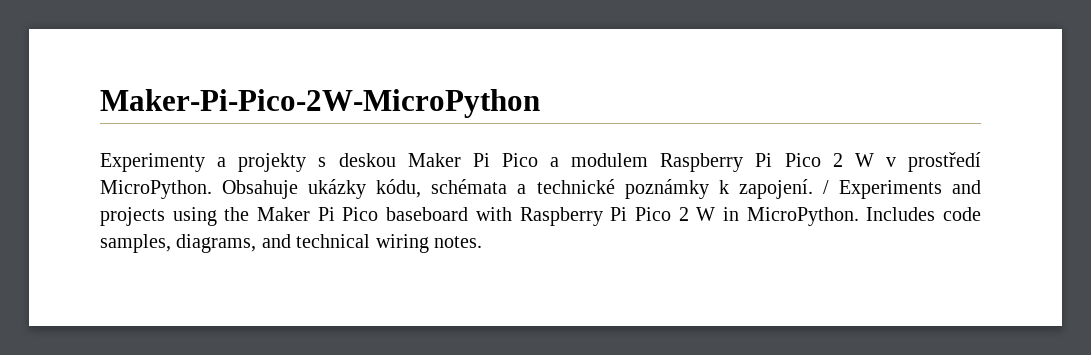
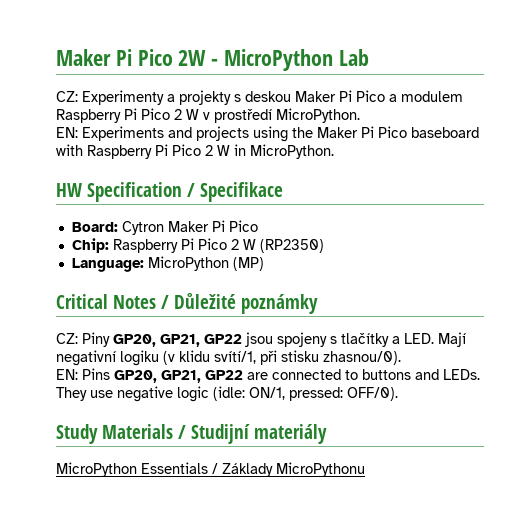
- Maker-Pi-Pico-2W-MicroPython
- Experimenty a projekty s deskou Maker Pi Pico a modulem Raspberry Pi Pico 2 W v prostředí MicroPython. Obsahuje ukázky kódu, schémata a technické poznámky k zapojení. / Experiments and projects using the Maker Pi Pico baseboard with Raspberry Pi Pico 2 W in MicroPython. Includes code samples, diagrams, and technical wiring notes.
+ Maker Pi Pico 2W - MicroPython Lab
+ CZ: Experimenty a projekty s deskou Maker Pi Pico a modulem Raspberry Pi Pico 2 W v prostředí MicroPython.
+ EN: Experiments and projects using the Maker Pi Pico baseboard with Raspberry Pi Pico 2 W in MicroPython.
+ HW Specification / Specifikace
+ Board: Cytron Maker Pi Pico
+ Chip: Raspberry Pi Pico 2 W (RP2350)
+ Language: MicroPython (MP)
+ Critical Notes / Důležité poznámky
+ CZ: Piny GP20, GP21, GP22 jsou spojeny s tlačítky a LED. Mají negativní logiku (v klidu svítí/1, při stisku zhasnou/0).
+ EN: Pins GP20, GP21, GP22 are connected to buttons and LEDs. They use negative logic (idle: ON/1, pressed: OFF/0).
+ Study Materials / Studijní materiály
+ MicroPython Essentials / Základy MicroPythonu

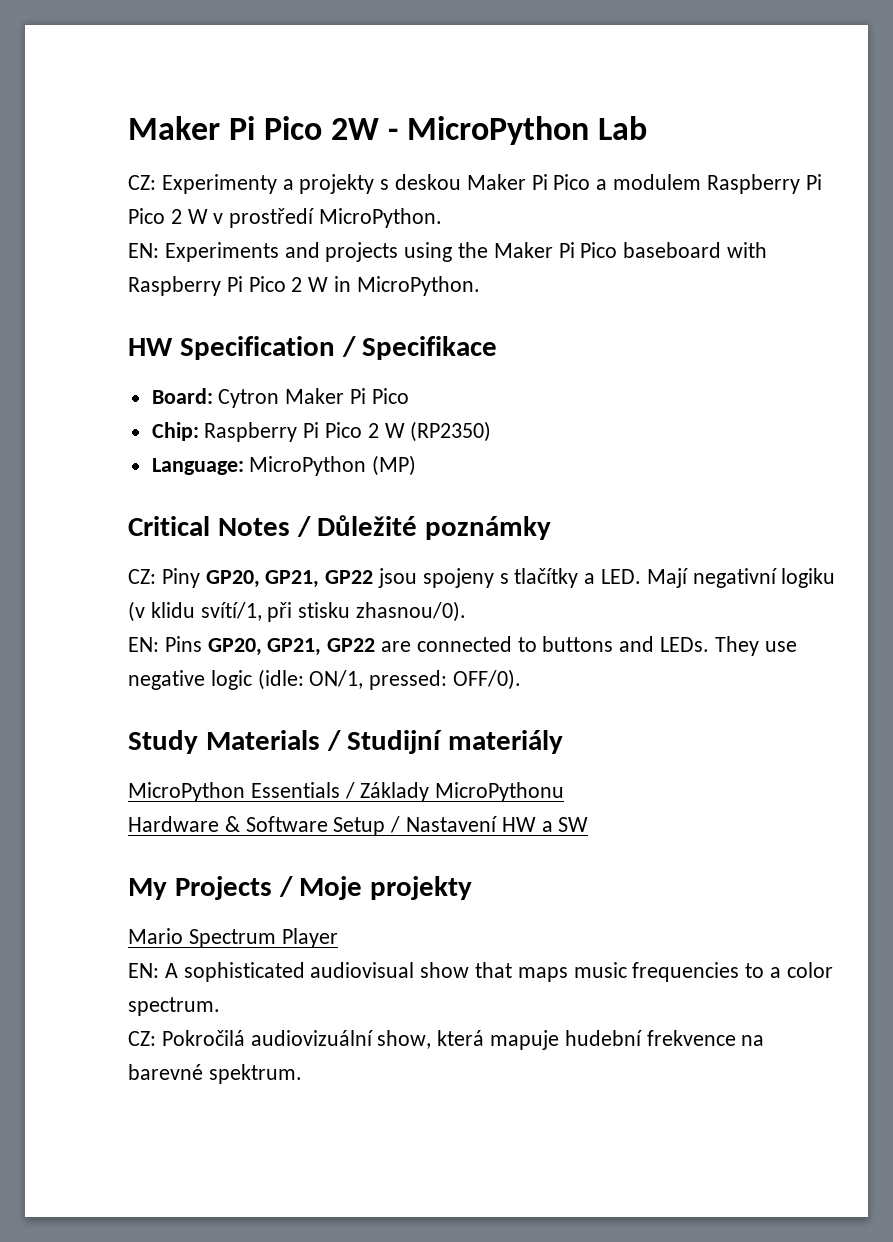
+ Hardware & Software Setup / Nastavení HW a SW
+ My Projects / Moje projekty
+ Mario Spectrum Player
+ EN: A sophisticated audiovisual show that maps music frequencies to a color spectrum.
+ CZ: Pokročilá audiovizuální show, která mapuje hudební frekvence na barevné spektrum.

